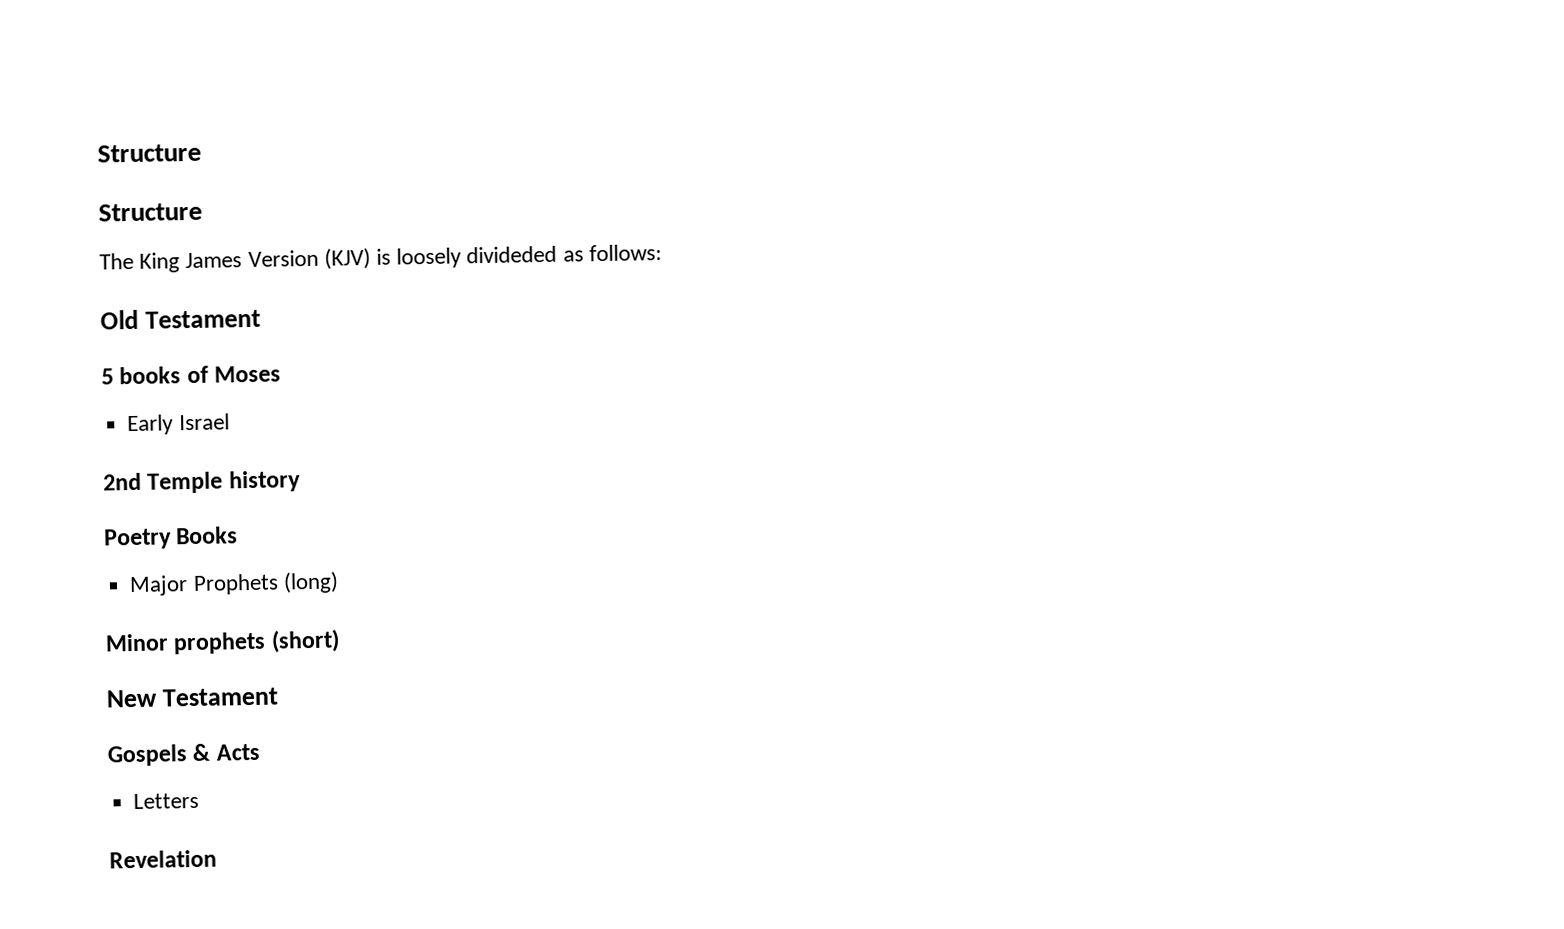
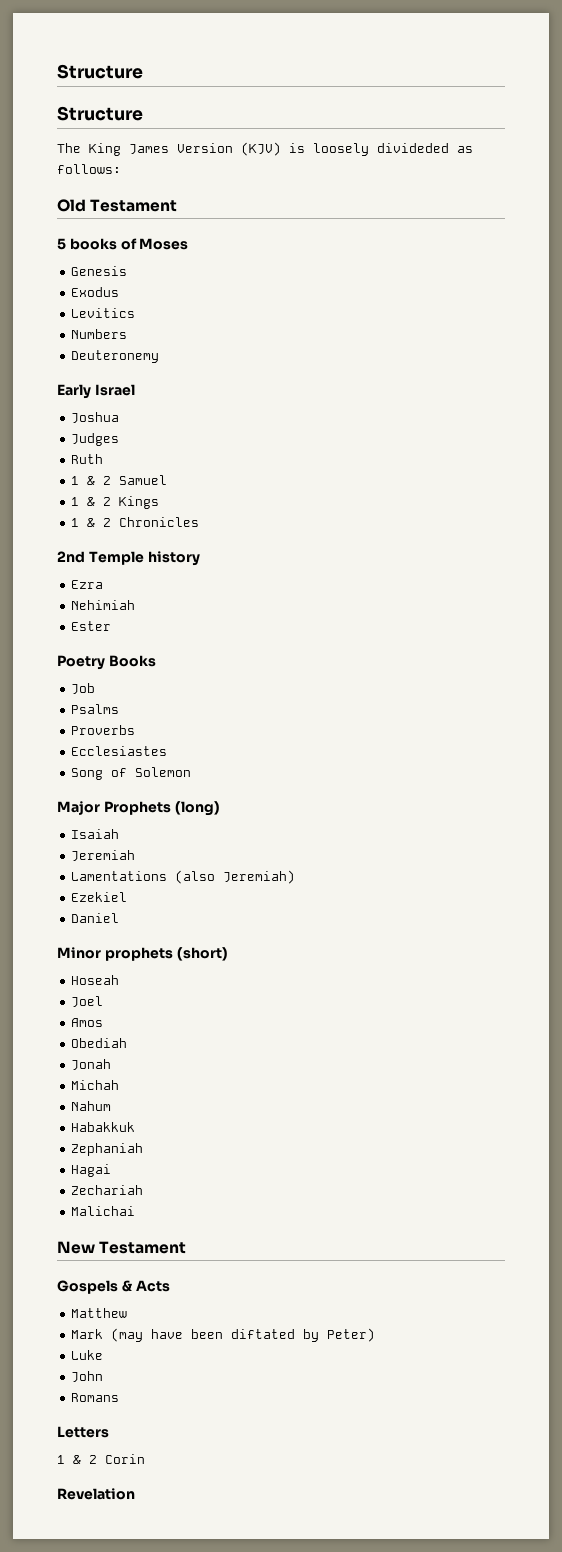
+ Genesis
+ Exodus
+ Levitics
+ Numbers
+ Deuteronemy
  Early Israel
+ Joshua
+ Judges
+ Ruth
+ 1 & 2 Samuel
+ 1 & 2 Kings
+ 1 & 2 Chronicles
+ Ezra
+ Nehimiah
+ Ester
+ Job
+ Psalms
+ Proverbs
+ Ecclesiastes
+ Song of Solemon
  Major Prophets (long)
+ Isaiah
+ Jeremiah
+ Lamentations (also Jeremiah)
+ Ezekiel
+ Daniel
  Minor prophets (short)
+ Hoseah
+ Joel
+ Amos
+ Obediah
+ Jonah
+ Michah
+ Nahum
+ Habakkuk
+ Zephaniah
+ Hagai
+ Zechariah
+ Malichai
+ Matthew
+ Mark (may have been diftated by Peter)
+ Luke
+ John
+ Romans
  Letters
+ 1 & 2 Corin

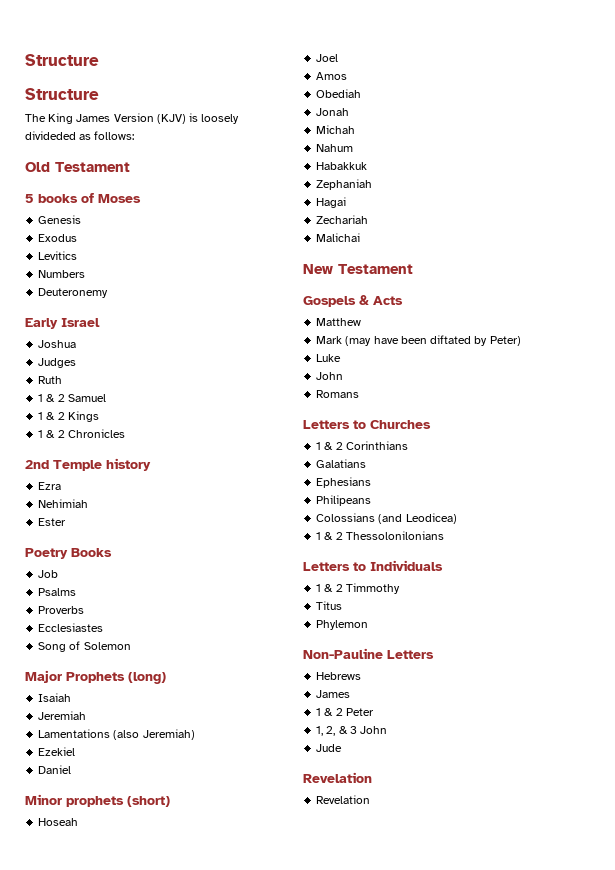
- Letters
- 1 & 2 Corin
+ Letters to Churches
+ 1 & 2 Corinthians
+ Galatians
+ Ephesians
+ Philipeans
+ Colossians (and Leodicea)
+ 1 & 2 Thessolonilonians
+ Letters to Individuals
+ 1 & 2 Timmothy
+ Titus
+ Phylemon
+ Non-Pauline Letters
+ Hebrews
+ James
+ 1 & 2 Peter
+ 1, 2, & 3 John
+ Jude
+ Revelation

